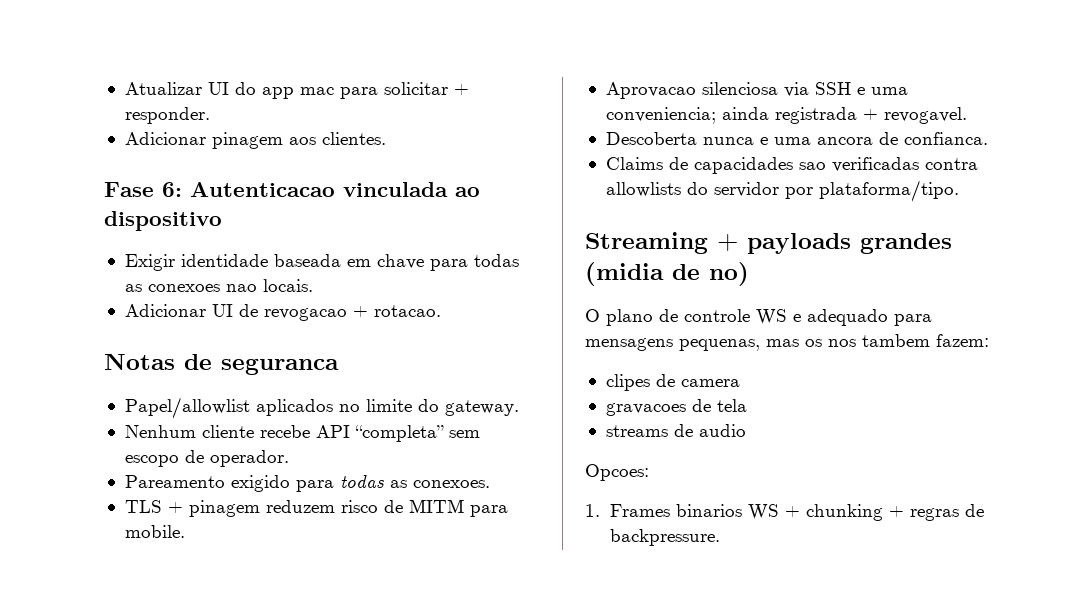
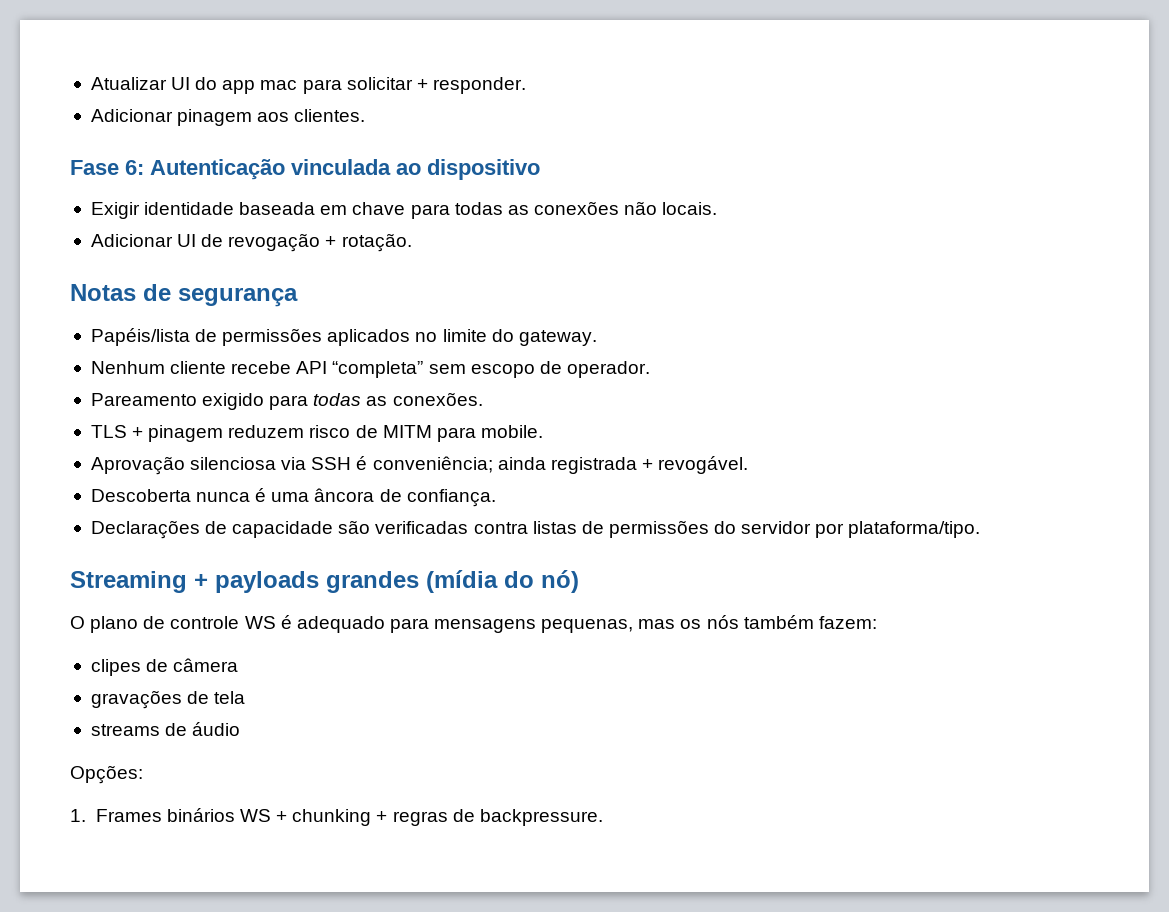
- Fase 6: Autenticacao vinculada ao dispositivo
+ Fase 6: Autenticação vinculada ao dispositivo
- Exigir identidade baseada em chave para todas as conexoes nao locais.
+ Exigir identidade baseada em chave para todas as conexões não locais.
- Adicionar UI de revogacao + rotacao.
+ Adicionar UI de revogação + rotação.
- Notas de seguranca
- Papel/allowlist aplicados no limite do gateway.
+ Notas de segurança
+ Papéis/lista de permissões aplicados no limite do gateway.
- Pareamento exigido para todas as conexoes.
+ Pareamento exigido para todas as conexões.
- Aprovacao silenciosa via SSH e uma conveniencia; ainda registrada + revogavel.
+ Aprovação silenciosa via SSH é conveniência; ainda registrada + revogável.
- Descoberta nunca e uma ancora de confianca.
- Claims de capacidades sao verificadas contra allowlists do servidor por plataforma/tipo.
+ Descoberta nunca é uma âncora de confiança.
+ Declarações de capacidade são verificadas contra listas de permissões do servidor por plataforma/tipo.
- Streaming + payloads grandes (midia de no)
+ Streaming + payloads grandes (mídia do nó)
- O plano de controle WS e adequado para mensagens pequenas, mas os nos tambem fazem:
+ O plano de controle WS é adequado para mensagens pequenas, mas os nós também fazem:
- clipes de camera
- gravacoes de tela
+ clipes de câmera
+ gravações de tela
- streams de audio
- Opcoes:
+ streams de áudio
+ Opções:
- 1. Frames binarios WS + chunking + regras de backpressure.
+ 1. Frames binários WS + chunking + regras de backpressure.

